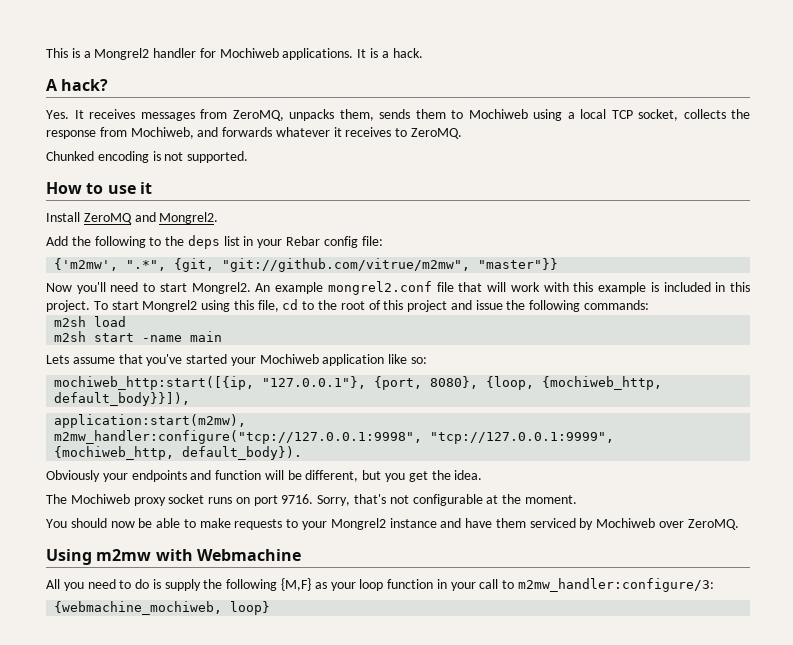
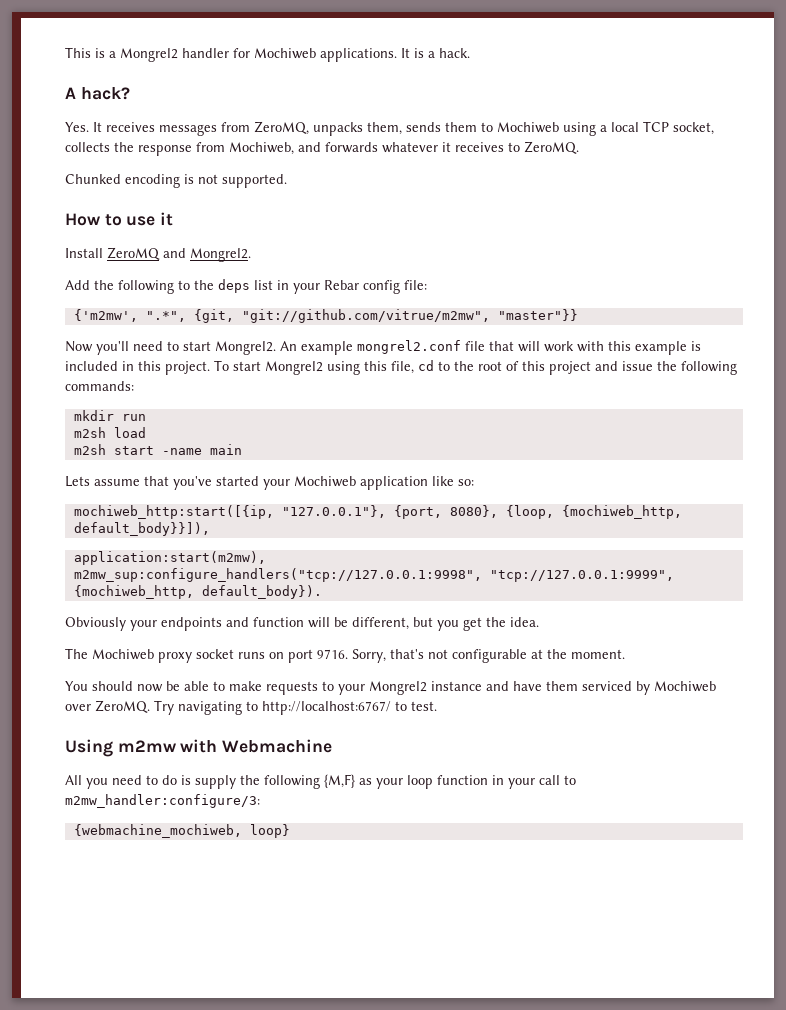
+ mkdir run
- m2mw_handler:configure("tcp://127.0.0.1:9998", "tcp://127.0.0.1:9999", {mochiweb_http, default_body}).
+ m2mw_sup:configure_handlers("tcp://127.0.0.1:9998", "tcp://127.0.0.1:9999", {mochiweb_http, default_body}).
+ Try navigating to http://localhost:6767/ to test.

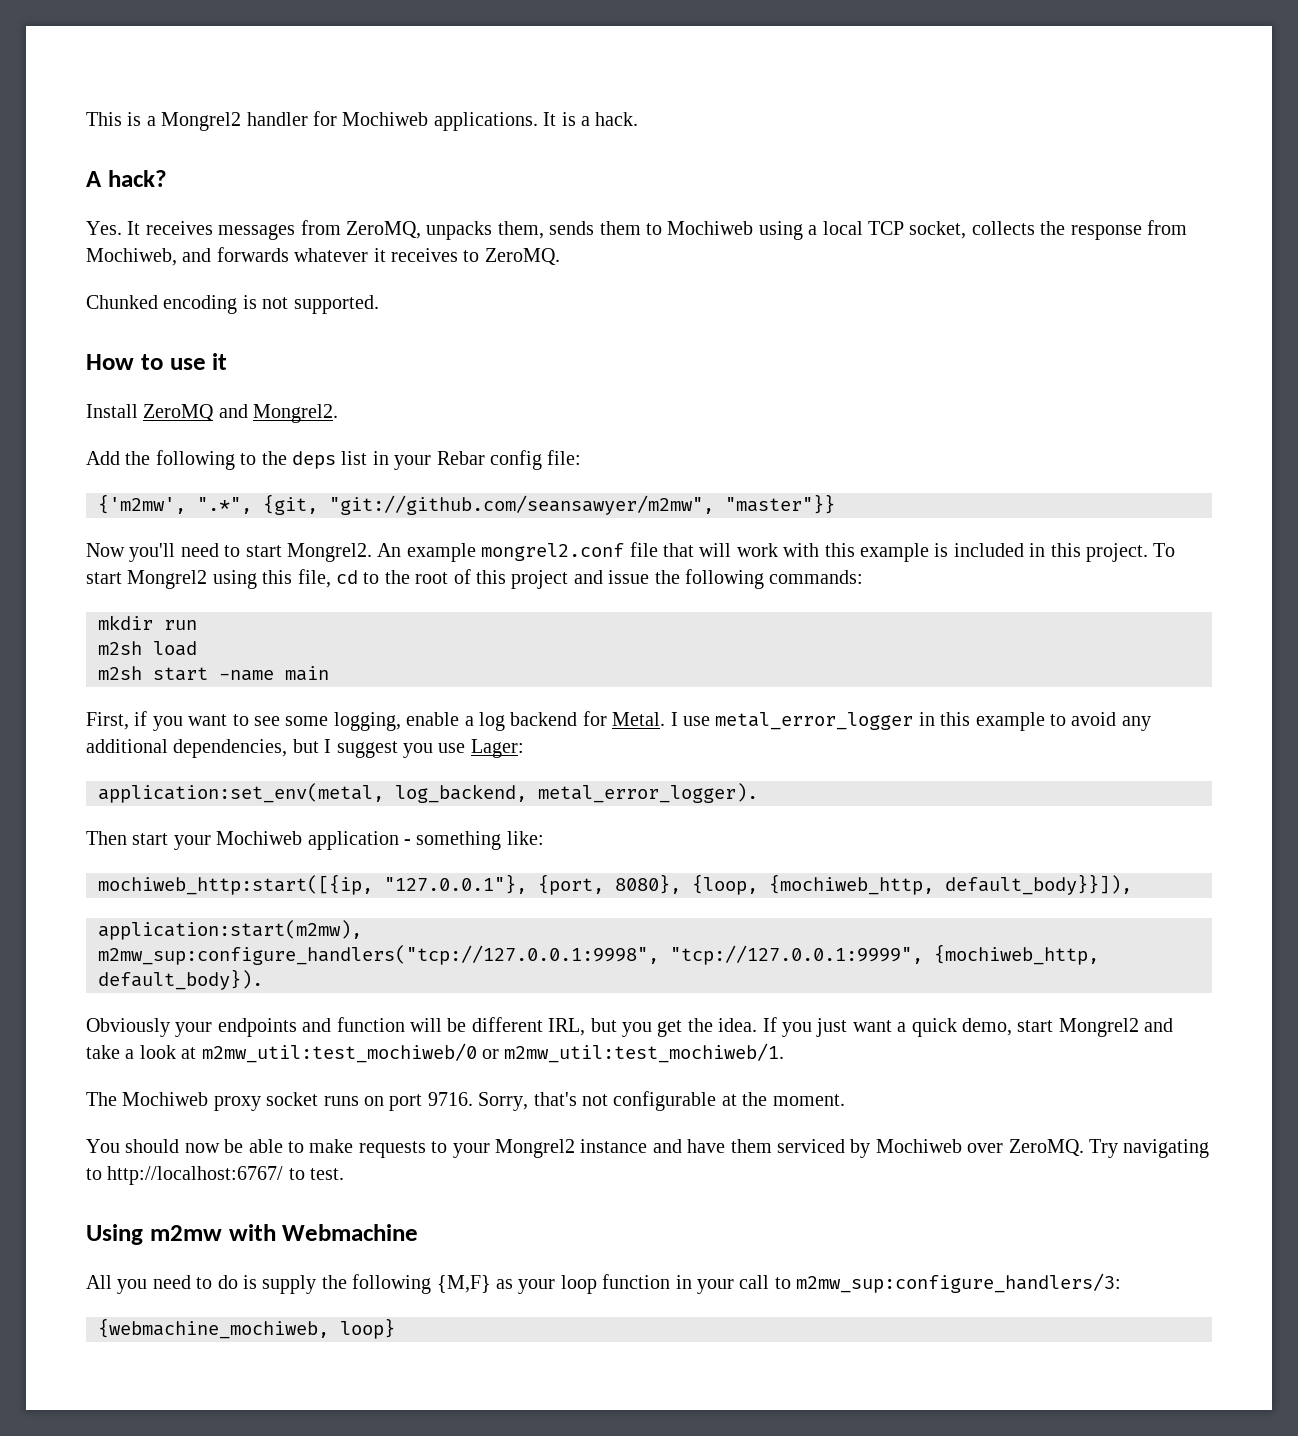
- {'m2mw', ".*", {git, "git://github.com/vitrue/m2mw", "master"}}
+ {'m2mw', ".*", {git, "git://github.com/seansawyer/m2mw", "master"}}
- Lets assume that you've started your Mochiweb application like so:
+ First, if you want to see some logging, enable a log backend for Metal. I use metal_error_logger in this example to avoid any additional dependencies, but I suggest you use Lager:
+ application:set_env(metal, log_backend, metal_error_logger).
+ Then start your Mochiweb application - something like:
- Obviously your endpoints and function will be different, but you get the idea.
+ Obviously your endpoints and function will be different IRL, but you get the idea. If you just want a quick demo, start Mongrel2 and take a look at m2mw_util:test_mochiweb/0 or m2mw_util:test_mochiweb/1.
- All you need to do is supply the following {M,F} as your loop function in your call to m2mw_handler:configure/3:
+ All you need to do is supply the following {M,F} as your loop function in your call to m2mw_sup:configure_handlers/3:

